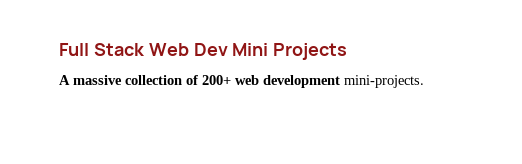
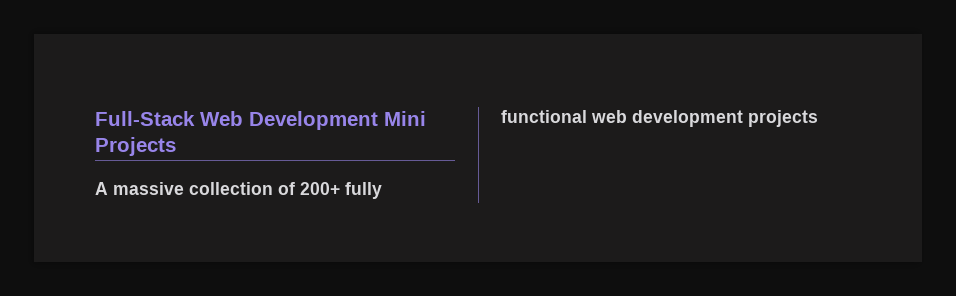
- Full Stack Web Dev Mini Projects
+ Full-Stack Web Development Mini Projects
- A massive collection of 200+ web development mini-projects.
+ A massive collection of 200+ fully functional web development projects

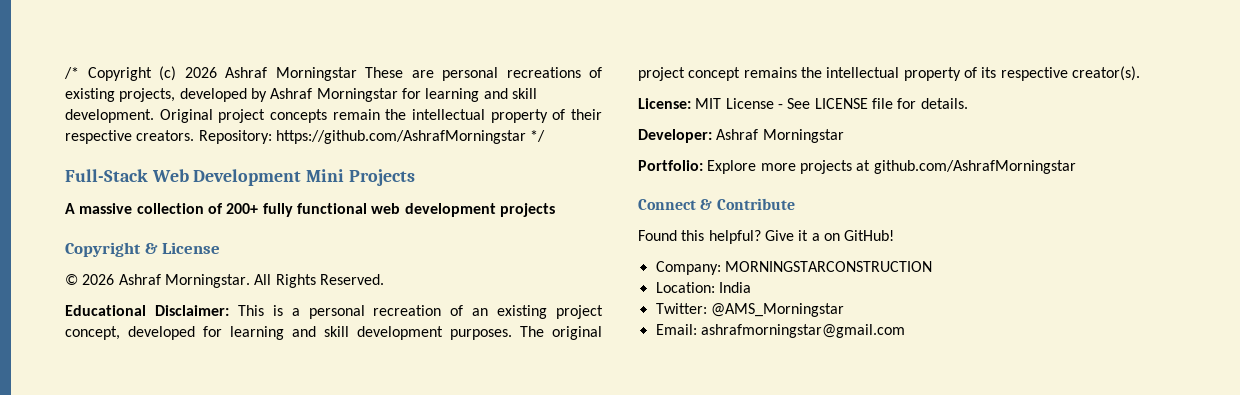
+ /* Copyright (c) 2026 Ashraf Morningstar These are personal recreations of existing projects, developed by Ashraf Morningstar for learning and skill development. Original project concepts remain the intellectual property of their respective creators. Repository: https://github.com/AshrafMorningstar */
+ Copyright & License
+ © 2026 Ashraf Morningstar. All Rights Reserved.
+ Educational Disclaimer: This is a personal recreation of an existing project concept, developed for learning and skill development purposes. The original project concept remains the intellectual property of its respective creator(s).
+ License: MIT License - See LICENSE file for details.
+ Developer: Ashraf Morningstar
+ Portfolio: Explore more projects at github.com/AshrafMorningstar
+ Connect & Contribute
+ Found this helpful? Give it a on GitHub!
+ Company: MORNINGSTARCONSTRUCTION
+ Location: India
+ Twitter: @AMS_Morningstar
+ Email: ashrafmorningstar@gmail.com

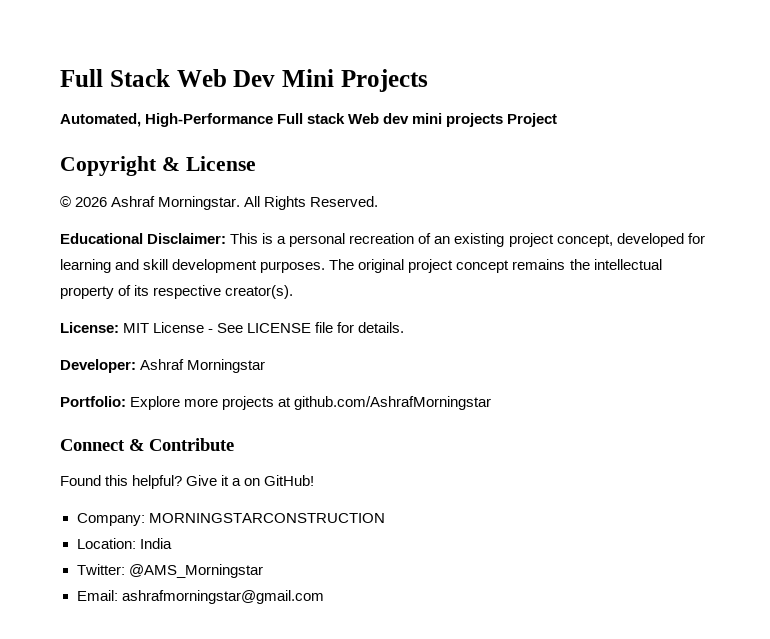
- /* Copyright (c) 2026 Ashraf Morningstar These are personal recreations of existing projects, developed by Ashraf Morningstar for learning and skill development. Original project concepts remain the intellectual property of their respective creators. Repository: https://github.com/AshrafMorningstar */
- Full-Stack Web Development Mini Projects
- A massive collection of 200+ fully functional web development projects
+ Full Stack Web Dev Mini Projects
+ Automated, High-Performance Full stack Web dev mini projects Project

